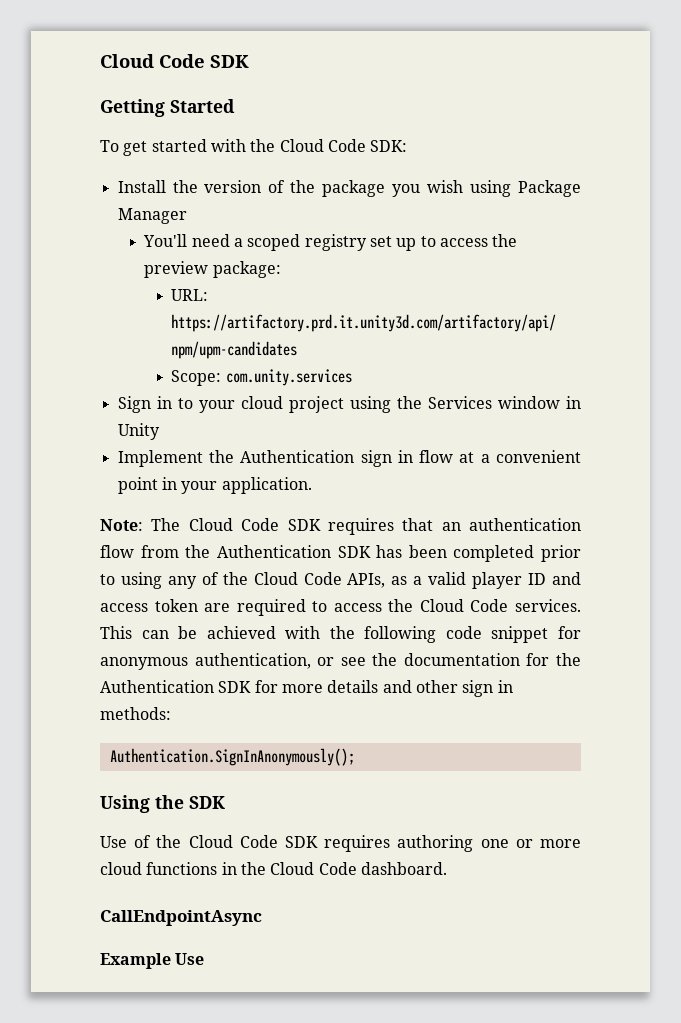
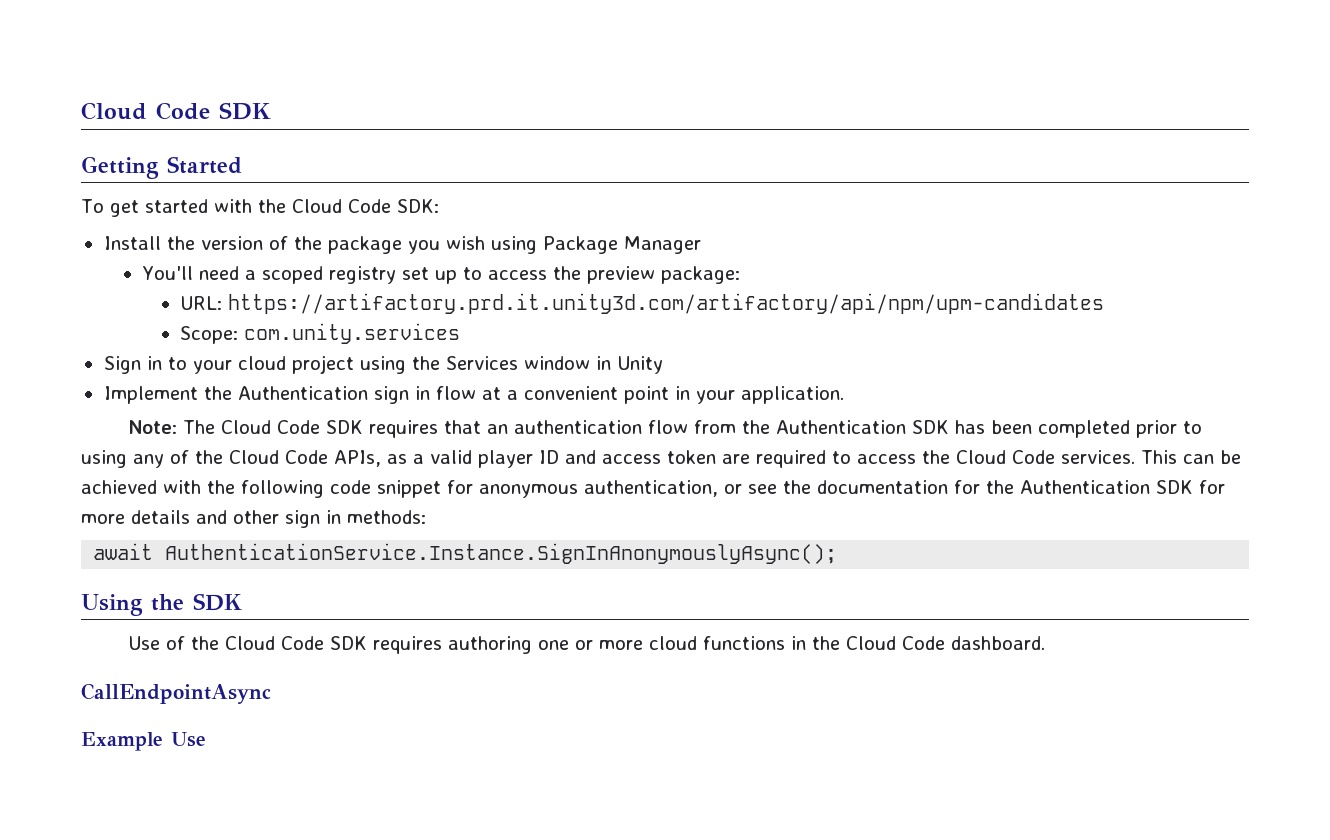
- Authentication.SignInAnonymously();
+ await AuthenticationService.Instance.SignInAnonymouslyAsync();

